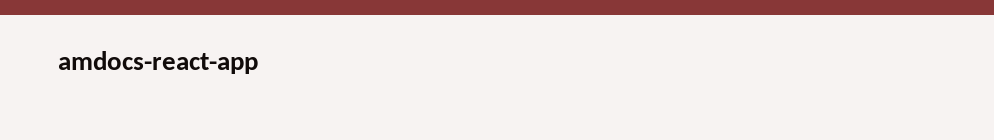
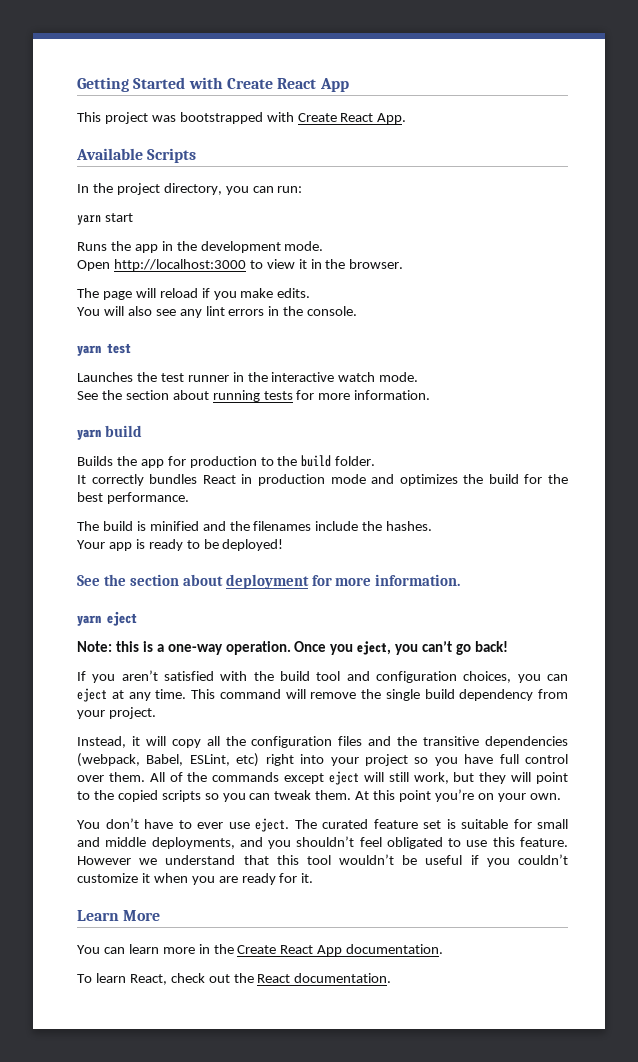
- amdocs-react-app
+ Getting Started with Create React App
+ This project was bootstrapped with Create React App.
+ Available Scripts
+ In the project directory, you can run:
+ yarn start
+ Runs the app in the development mode.
+ Open http://localhost:3000 to view it in the browser.
+ The page will reload if you make edits.
+ You will also see any lint errors in the console.
+ yarn test
+ Launches the test runner in the interactive watch mode.
+ See the section about running tests for more information.
+ yarn build
+ Builds the app for production to the build folder.
+ It correctly bundles React in production mode and optimizes the build for the best performance.
+ The build is minified and the filenames include the hashes.
+ Your app is ready to be deployed!
+ See the section about deployment for more information.
+ yarn eject
+ Note: this is a one-way operation. Once you eject, you can’t go back!
+ If you aren’t satisfied with the build tool and configuration choices, you can eject at any time. This command will remove the single build dependency from your project.
+ Instead, it will copy all the configuration files and the transitive dependencies (webpack, Babel, ESLint, etc) right into your project so you have full control over them. All of the commands except eject will still work, but they will point to the copied scripts so you can tweak them. At this point you’re on your own.
+ You don’t have to ever use eject. The curated feature set is suitable for small and middle deployments, and you shouldn’t feel obligated to use this feature. However we understand that this tool wouldn’t be useful if you couldn’t customize it when you are ready for it.
+ Learn More
+ You can learn more in the Create React App documentation.
+ To learn React, check out the React documentation.

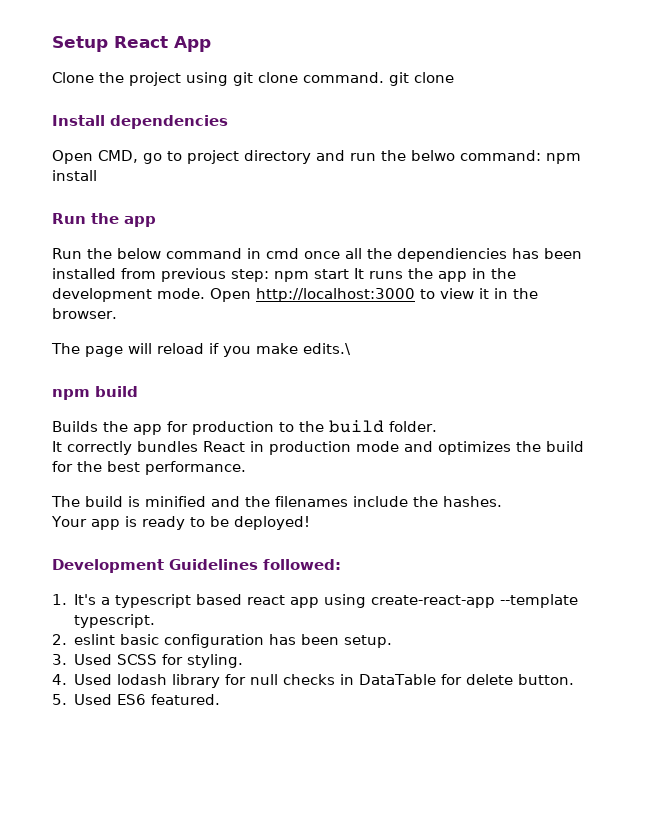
- Getting Started with Create React App
- This project was bootstrapped with Create React App.
- Available Scripts
- In the project directory, you can run:
- yarn start
- Runs the app in the development mode.
- Open http://localhost:3000 to view it in the browser.
+ Setup React App
+ Clone the project using git clone command. git clone
+ Install dependencies
+ Open CMD, go to project directory and run the belwo command: npm install
+ Run the app
+ Run the below command in cmd once all the dependiencies has been installed from previous step: npm start It runs the app in the development mode. Open http://localhost:3000 to view it in the browser.
- The page will reload if you make edits.
- You will also see any lint errors in the console.
- yarn test
- Launches the test runner in the interactive watch mode.
- See the section about running tests for more information.
- yarn build
+ The page will reload if you make edits.\
+ npm build
- See the section about deployment for more information.
- yarn eject
- Note: this is a one-way operation. Once you eject, you can’t go back!
- If you aren’t satisfied with the build tool and configuration choices, you can eject at any time. This command will remove the single build dependency from your project.
- Instead, it will copy all the configuration files and the transitive dependencies (webpack, Babel, ESLint, etc) right into your project so you have full control over them. All of the commands except eject will still work, but they will point to the copied scripts so you can tweak them. At this point you’re on your own.
- You don’t have to ever use eject. The curated feature set is suitable for small and middle deployments, and you shouldn’t feel obligated to use this feature. However we understand that this tool wouldn’t be useful if you couldn’t customize it when you are ready for it.
- Learn More
- You can learn more in the Create React App documentation.
- To learn React, check out the React documentation.
+ Development Guidelines followed:
+ 1. It's a typescript based react app using create-react-app --template typescript.
+ 2. eslint basic configuration has been setup.
+ 3. Used SCSS for styling.
+ 4. Used lodash library for null checks in DataTable for delete button.
+ 5. Used ES6 featured.

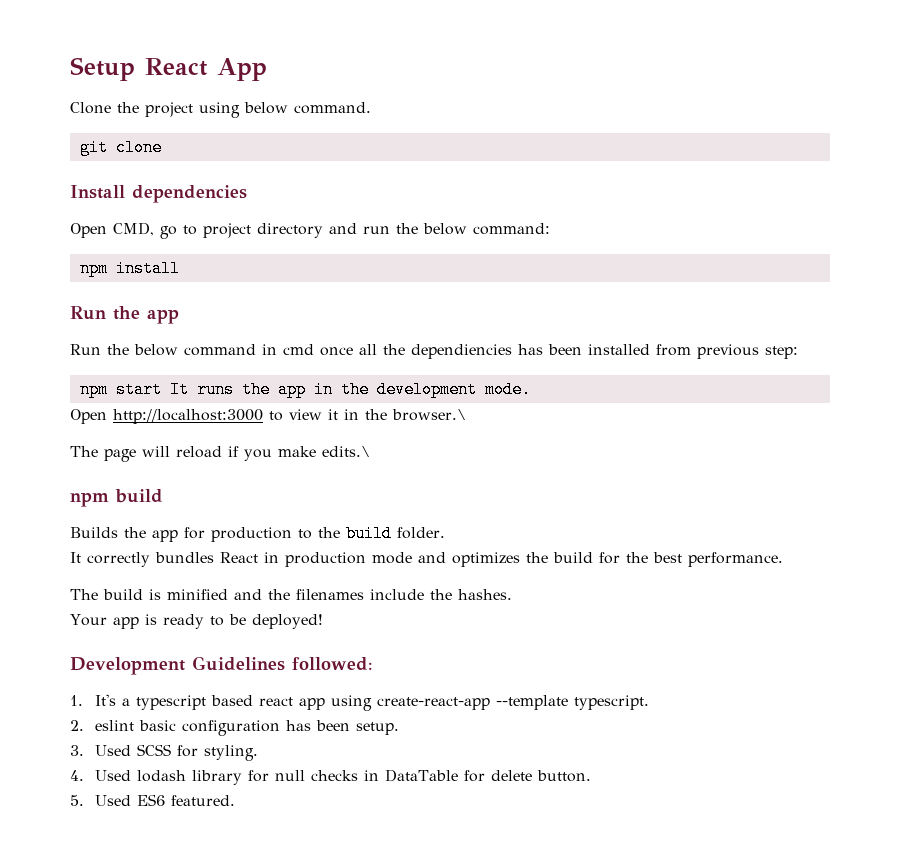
- Clone the project using git clone command. git clone
+ Clone the project using below command.
+ git clone
- Open CMD, go to project directory and run the belwo command: npm install
+ Open CMD, go to project directory and run the below command:
+ npm install
- Run the below command in cmd once all the dependiencies has been installed from previous step: npm start It runs the app in the development mode. Open http://localhost:3000 to view it in the browser.
+ Run the below command in cmd once all the dependiencies has been installed from previous step:
+ npm start It runs the app in the development mode.
+ Open http://localhost:3000 to view it in the browser.\

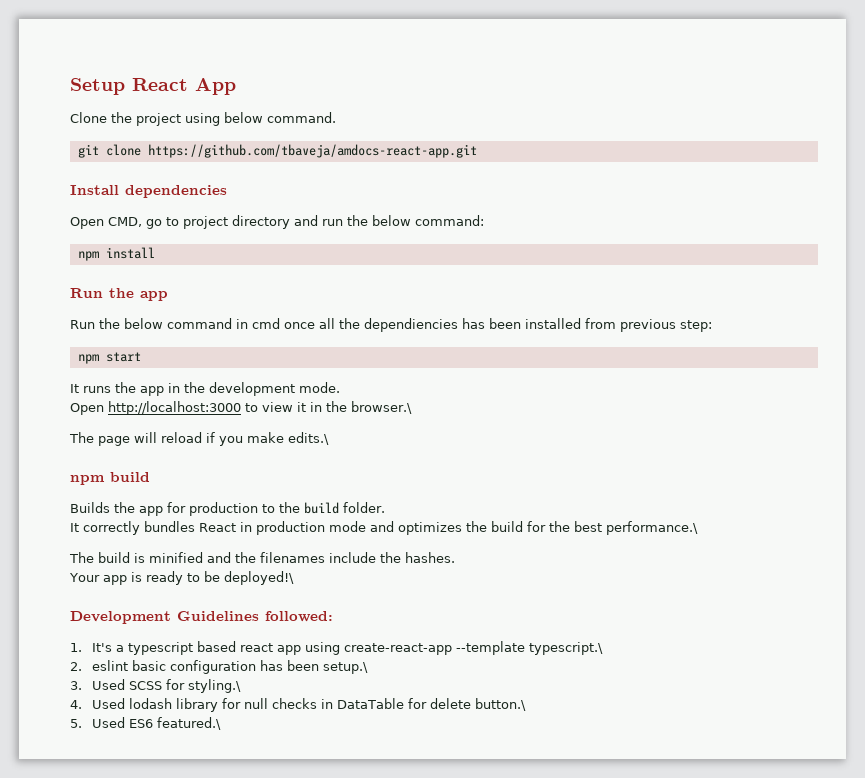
- git clone
+ git clone https://github.com/tbaveja/amdocs-react-app.git
- npm start It runs the app in the development mode.
+ npm start
+ It runs the app in the development mode.
- It correctly bundles React in production mode and optimizes the build for the best performance.
+ It correctly bundles React in production mode and optimizes the build for the best performance.\
- Your app is ready to be deployed!
+ Your app is ready to be deployed!\
- 1. It's a typescript based react app using create-react-app --template typescript.
+ 1. It's a typescript based react app using create-react-app --template typescript.\
- 2. eslint basic configuration has been setup.
+ 2. eslint basic configuration has been setup.\
- 3. Used SCSS for styling.
+ 3. Used SCSS for styling.\
- 4. Used lodash library for null checks in DataTable for delete button.
+ 4. Used lodash library for null checks in DataTable for delete button.\
- 5. Used ES6 featured.
+ 5. Used ES6 featured.\

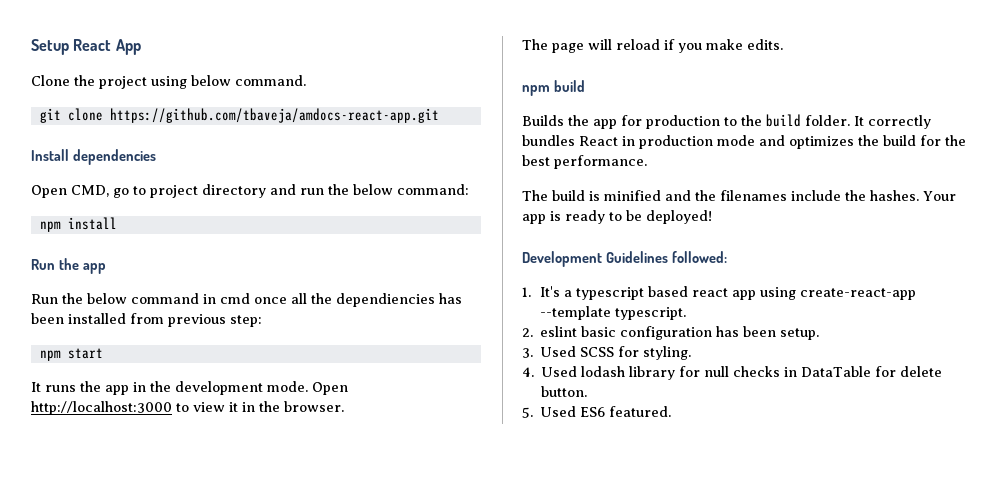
- It runs the app in the development mode.
- Open http://localhost:3000 to view it in the browser.\
+ It runs the app in the development mode. Open http://localhost:3000 to view it in the browser.
- The page will reload if you make edits.\
+ The page will reload if you make edits.
- Builds the app for production to the build folder.
- It correctly bundles React in production mode and optimizes the build for the best performance.\
+ Builds the app for production to the build folder. It correctly bundles React in production mode and optimizes the build for the best performance.
- The build is minified and the filenames include the hashes.
- Your app is ready to be deployed!\
+ The build is minified and the filenames include the hashes. Your app is ready to be deployed!
- 1. It's a typescript based react app using create-react-app --template typescript.\
+ 1. It's a typescript based react app using create-react-app --template typescript.
- 2. eslint basic configuration has been setup.\
+ 2. eslint basic configuration has been setup.
- 3. Used SCSS for styling.\
+ 3. Used SCSS for styling.
- 4. Used lodash library for null checks in DataTable for delete button.\
+ 4. Used lodash library for null checks in DataTable for delete button.
- 5. Used ES6 featured.\
+ 5. Used ES6 featured.

